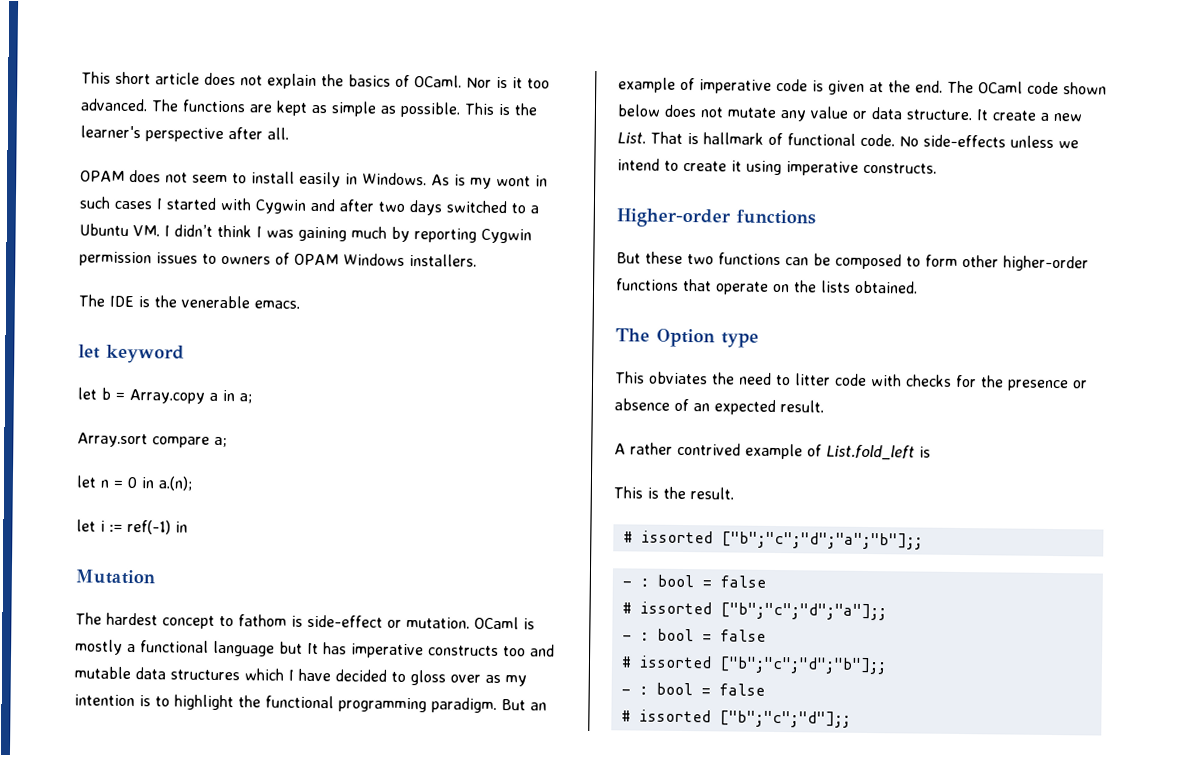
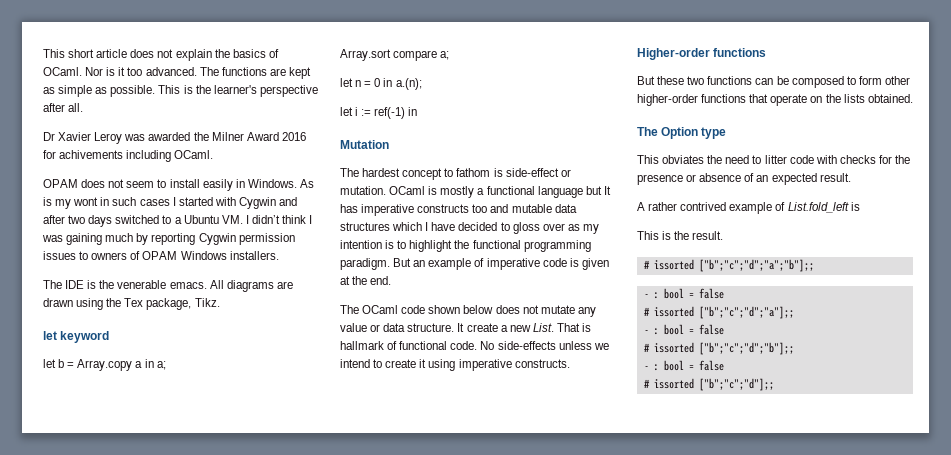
+ Dr Xavier Leroy was awarded the Milner Award 2016 for achivements including OCaml.
+ All diagrams are drawn using the Tex package, Tikz.
- But an example of imperative code is given at the end. The OCaml code shown below does not mutate any value or data structure.
+ But an example of imperative code is given at the end.
+ The OCaml code shown below does not mutate any value or data structure.

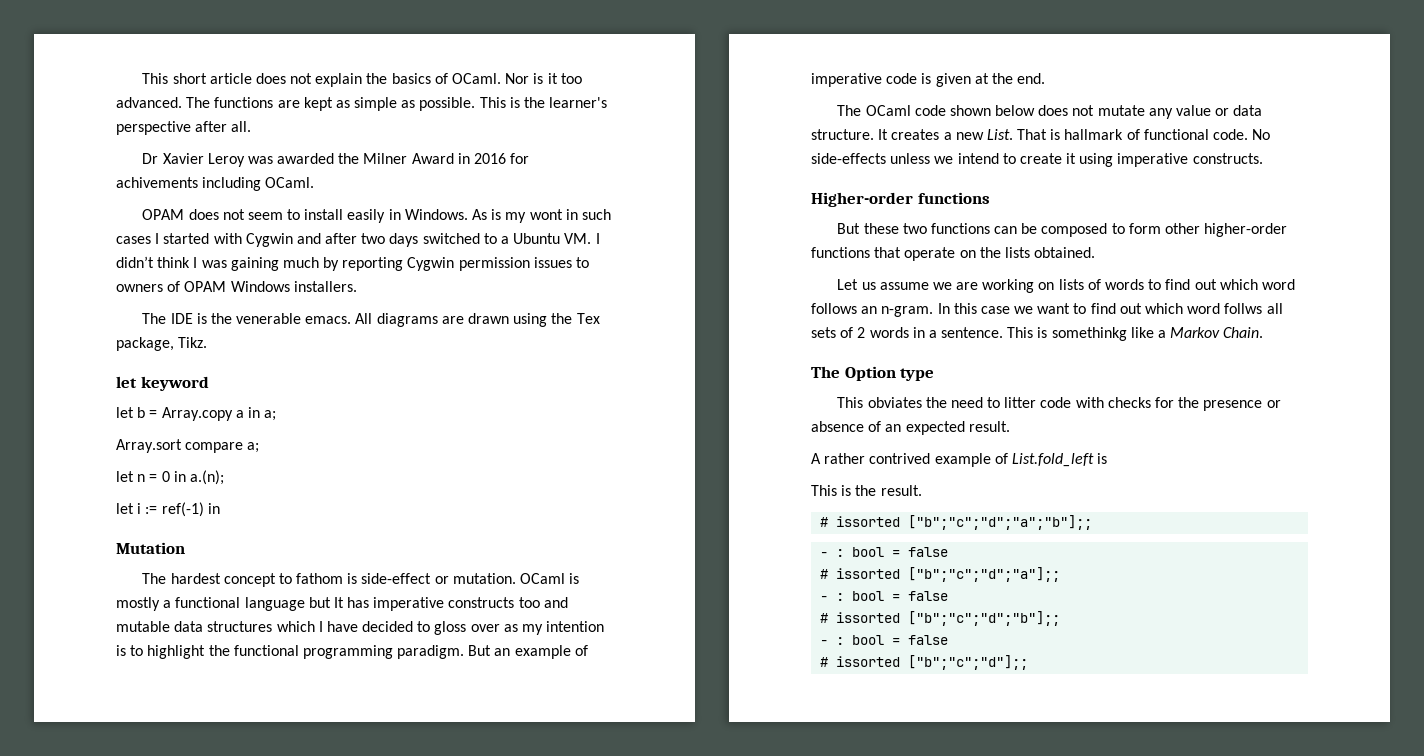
- Dr Xavier Leroy was awarded the Milner Award 2016 for achivements including OCaml.
+ Dr Xavier Leroy was awarded the Milner Award in 2016 for achivements including OCaml.
- It create a new List.
+ It creates a new List.
+ Let us assume we are working on lists of words to find out which word follows an n-gram. In this case we want to find out which word follws all sets of 2 words in a sentence. This is somethinkg like a Markov Chain.

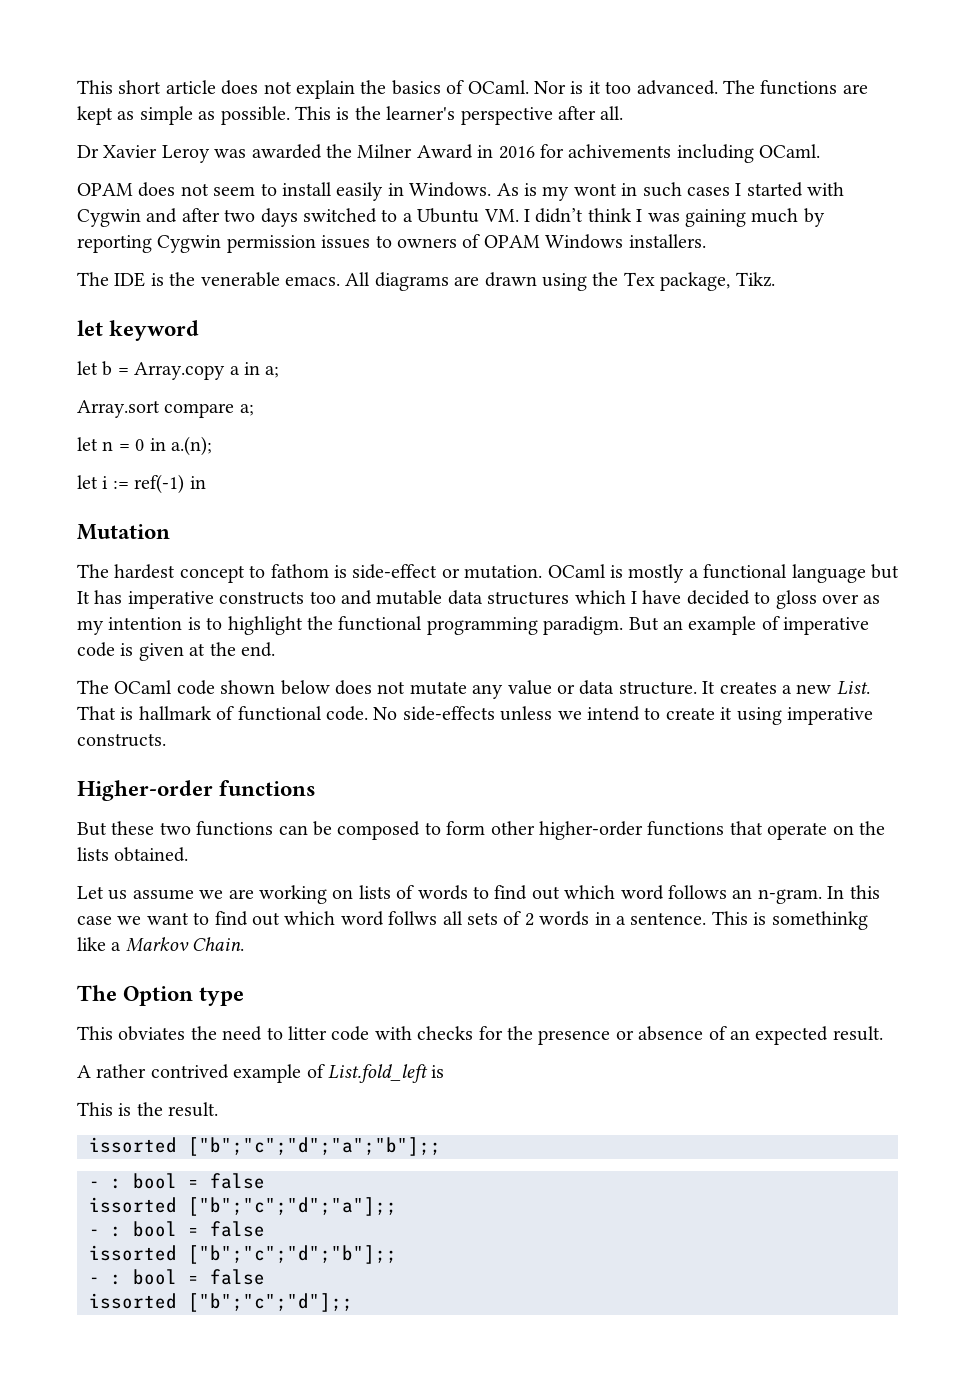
- # issorted ["b";"c";"d";"a";"b"];;
+ issorted ["b";"c";"d";"a";"b"];;
- # issorted ["b";"c";"d";"a"];;
+ issorted ["b";"c";"d";"a"];;
- # issorted ["b";"c";"d";"b"];;
+ issorted ["b";"c";"d";"b"];;
- # issorted ["b";"c";"d"];;
+ issorted ["b";"c";"d"];;

